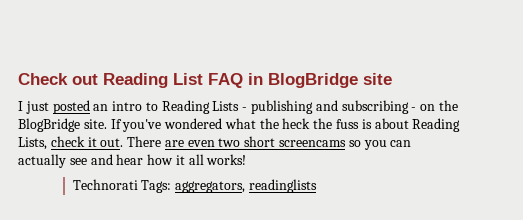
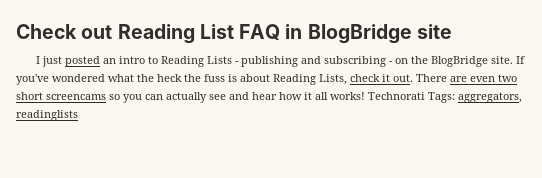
- There are even two short screencams so you can actually see and hear how it all works!
- Technorati Tags: aggregators, readinglists
+ There are even two short screencams so you can actually see and hear how it all works! Technorati Tags: aggregators, readinglists

